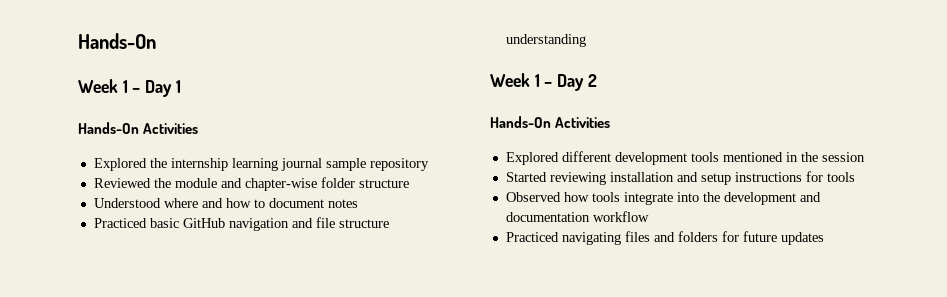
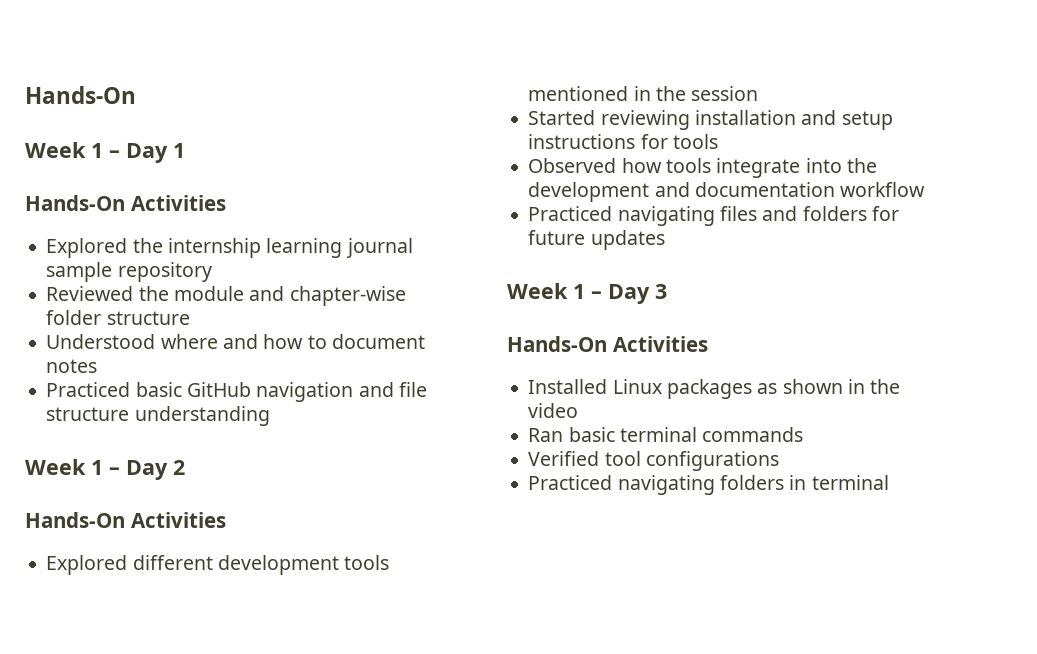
+ Week 1 – Day 3
+ Hands-On Activities
+ Installed Linux packages as shown in the video
+ Ran basic terminal commands
+ Verified tool configurations
+ Practiced navigating folders in terminal

